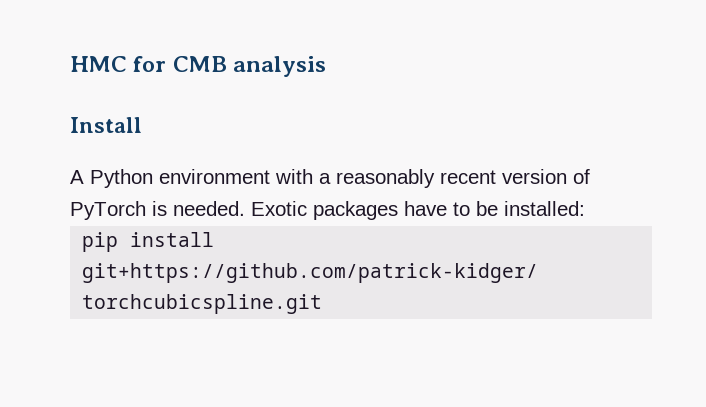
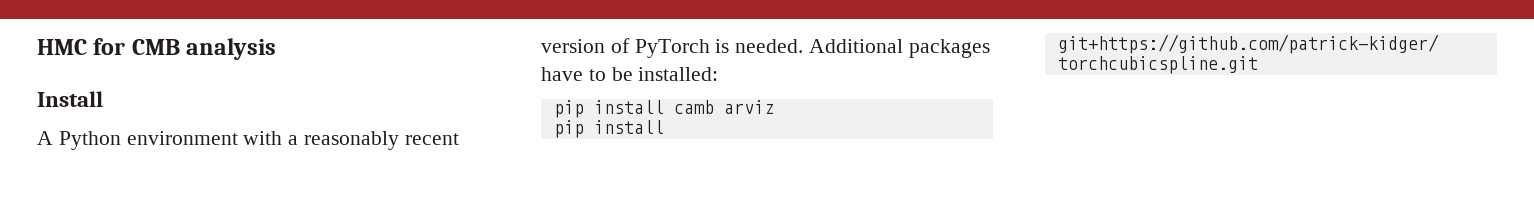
- Exotic packages have to be installed:
+ Additional packages have to be installed:
+ pip install camb arviz

